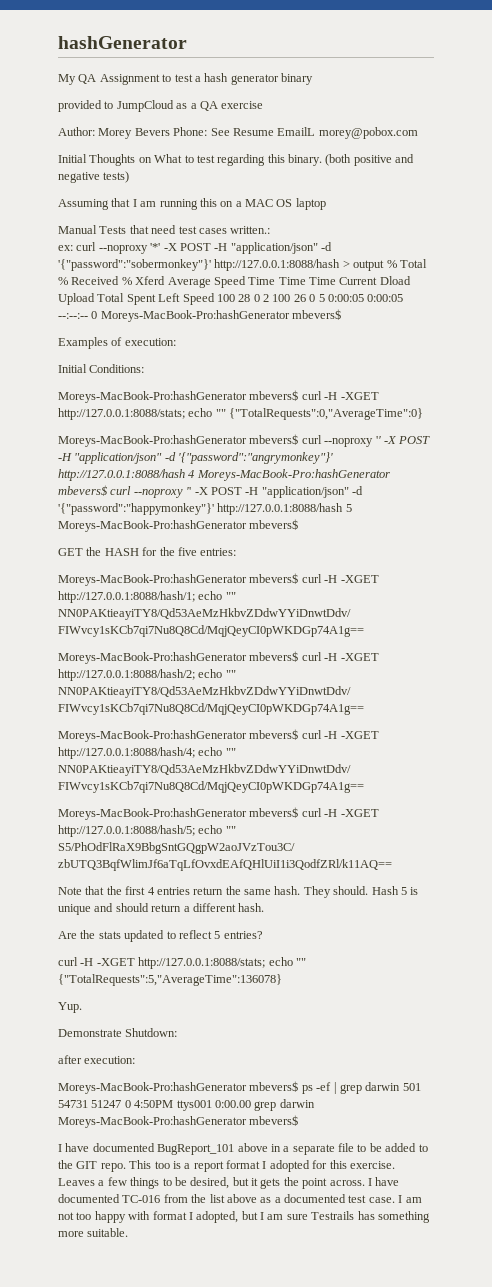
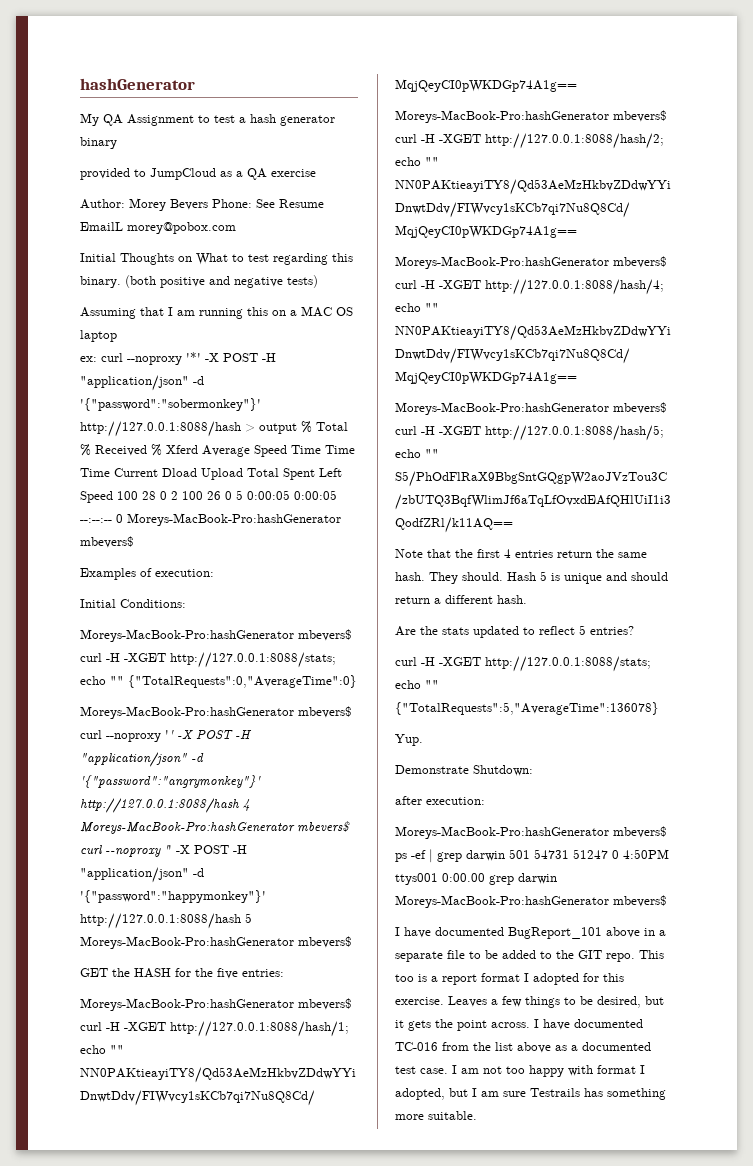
- Manual Tests that need test cases written.:

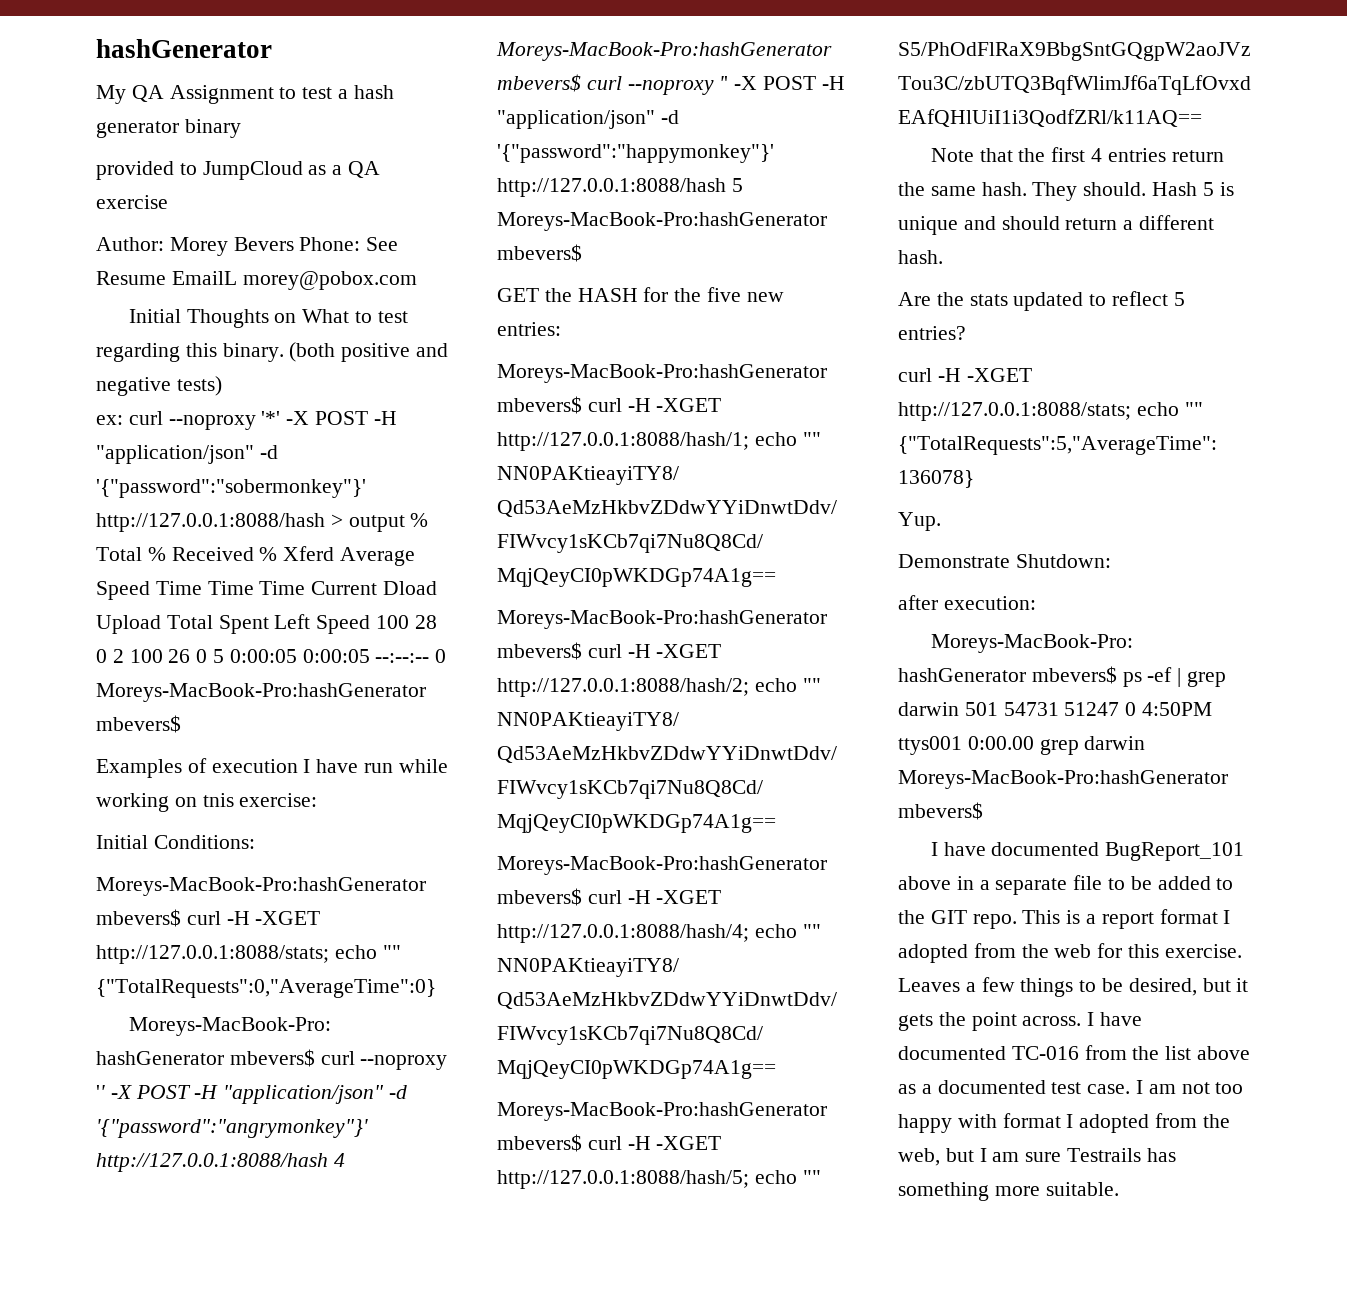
- Assuming that I am running this on a MAC OS laptop
- Examples of execution:
+ Examples of execution I have run while working on tnis exercise:
- GET the HASH for the five entries:
+ GET the HASH for the five new entries:
- This too is a report format I adopted for this exercise.
+ This is a report format I adopted from the web for this exercise.
- I am not too happy with format I adopted, but I am sure Testrails has something more suitable.
+ I am not too happy with format I adopted from the web, but I am sure Testrails has something more suitable.

